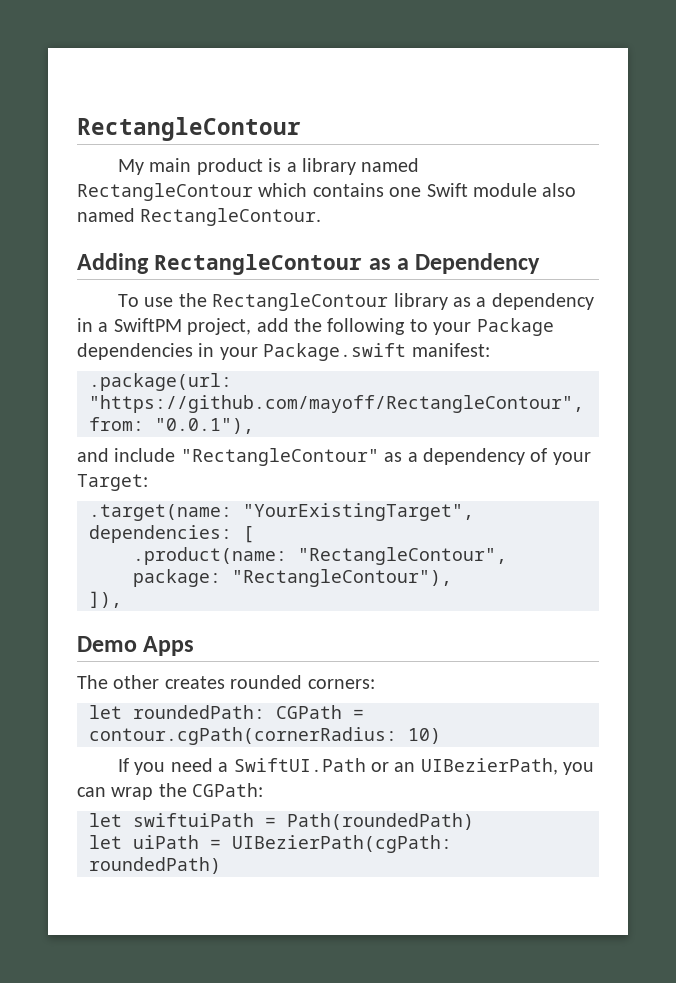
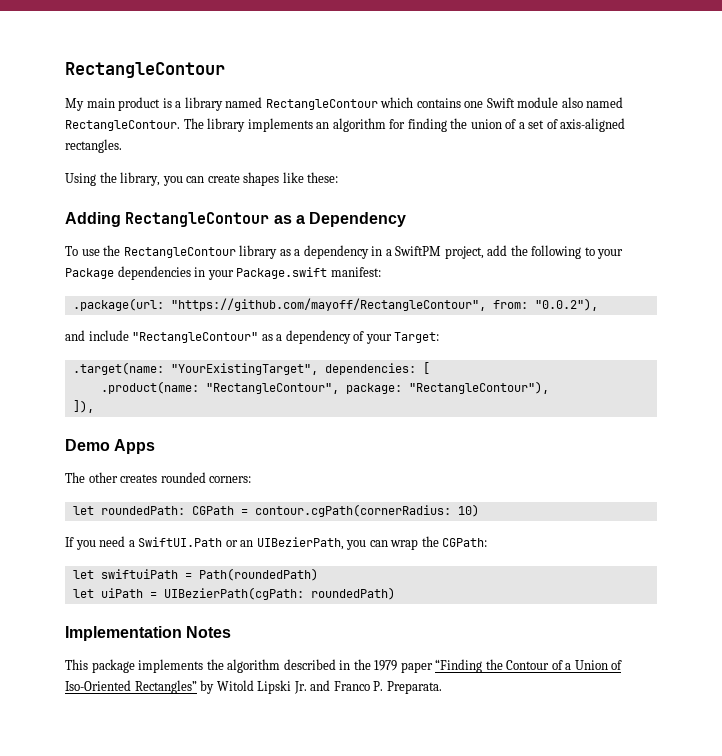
+ The library implements an algorithm for finding the union of a set of axis-aligned rectangles.
+ Using the library, you can create shapes like these:
- .package(url: "https://github.com/mayoff/RectangleContour", from: "0.0.1"),
+ .package(url: "https://github.com/mayoff/RectangleContour", from: "0.0.2"),
+ Implementation Notes
+ This package implements the algorithm described in the 1979 paper “Finding the Contour of a Union of Iso-Oriented Rectangles” by Witold Lipski Jr. and Franco P. Preparata.

